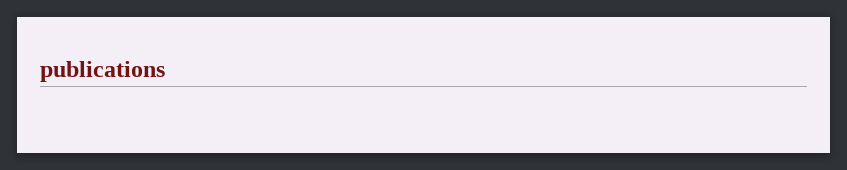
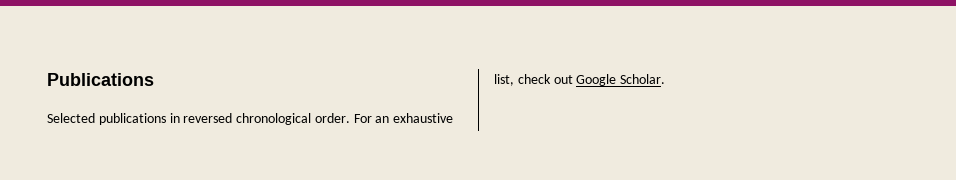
- publications
+ Publications
+ Selected publications in reversed chronological order. For an exhaustive list, check out Google Scholar.

